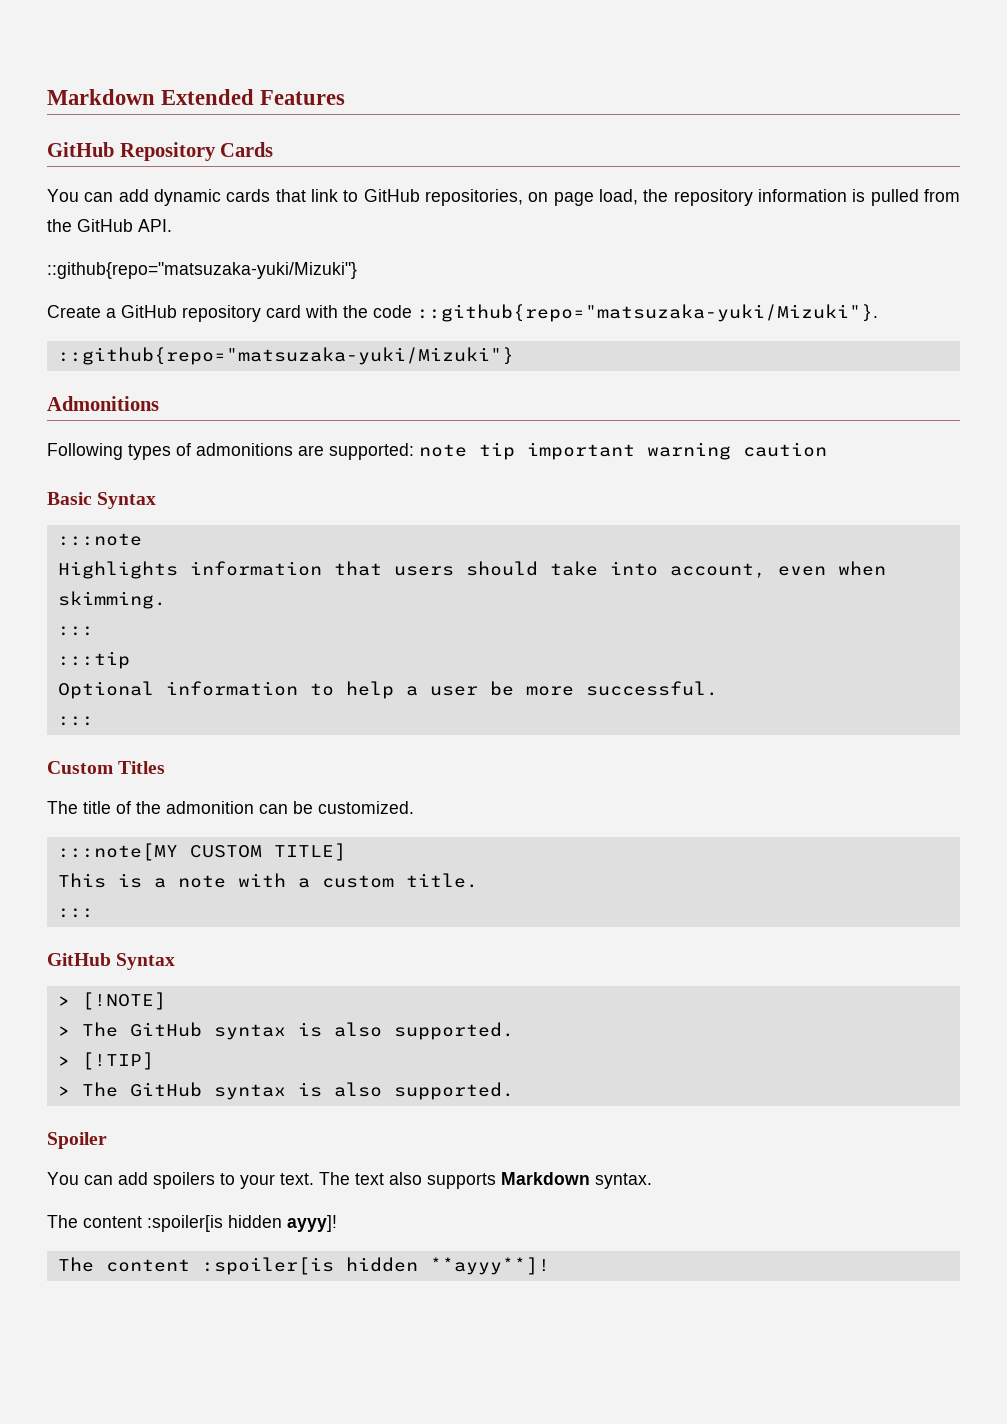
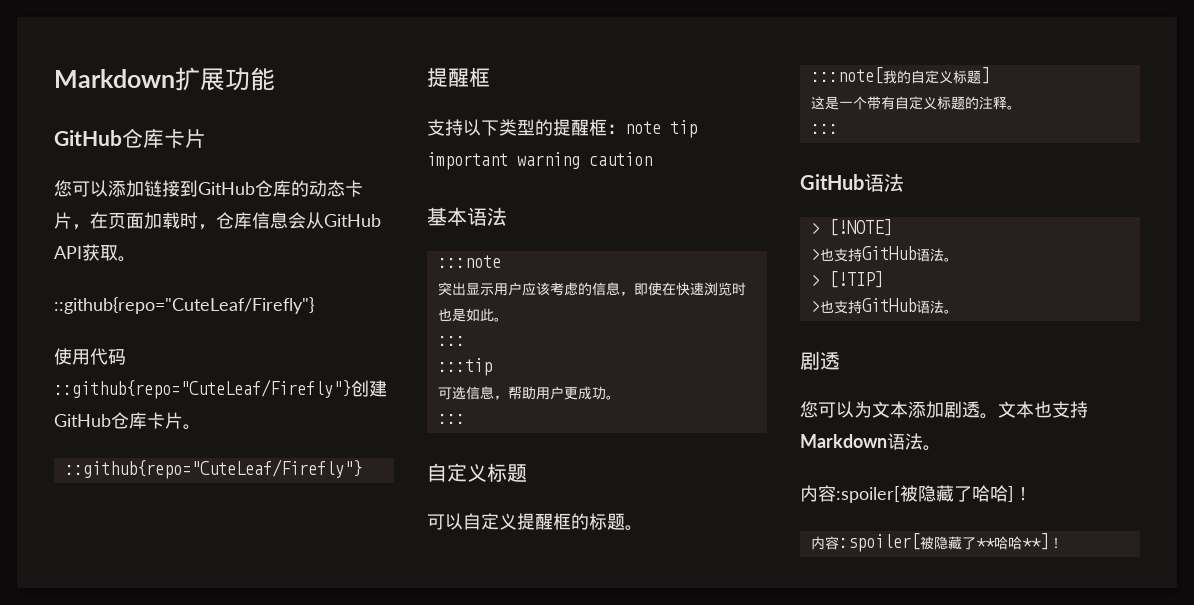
- Markdown Extended Features
- GitHub Repository Cards
- You can add dynamic cards that link to GitHub repositories, on page load, the repository information is pulled from the GitHub API.
- ::github{repo="matsuzaka-yuki/Mizuki"}
- Create a GitHub repository card with the code ::github{repo="matsuzaka-yuki/Mizuki"}.
- ::github{repo="matsuzaka-yuki/Mizuki"}
- Admonitions
- Following types of admonitions are supported: note tip important warning caution
+ Markdown扩展功能
+ GitHub仓库卡片
+ 您可以添加链接到GitHub仓库的动态卡片，在页面加载时，仓库信息会从GitHub API获取。
+ ::github{repo="CuteLeaf/Firefly"}
+ 使用代码::github{repo="CuteLeaf/Firefly"}创建GitHub仓库卡片。
+ ::github{repo="CuteLeaf/Firefly"}
+ 提醒框
+ 支持以下类型的提醒框：note tip important warning caution
- Basic Syntax
+ 基本语法
- Highlights information that users should take into account, even when skimming.
+ 突出显示用户应该考虑的信息，即使在快速浏览时也是如此。
  :::
  :::tip
- Optional information to help a user be more successful.
+ 可选信息，帮助用户更成功。
  :::
- Custom Titles
- The title of the admonition can be customized.
- :::note[MY CUSTOM TITLE]
- This is a note with a custom title.
+ 自定义标题
+ 可以自定义提醒框的标题。
+ :::note[我的自定义标题]
+ 这是一个带有自定义标题的注释。
  :::
- GitHub Syntax
+ GitHub语法
  > [!NOTE]
- > The GitHub syntax is also supported.
+ >也支持GitHub语法。
  > [!TIP]
- > The GitHub syntax is also supported.
- Spoiler
- You can add spoilers to your text. The text also supports Markdown syntax.
- The content :spoiler[is hidden ayyy]!
- The content :spoiler[is hidden **ayyy**]!
+ >也支持GitHub语法。
+ 剧透
+ 您可以为文本添加剧透。文本也支持Markdown语法。
+ 内容:spoiler[被隐藏了哈哈]！
+ 内容:spoiler[被隐藏了**哈哈**]！

